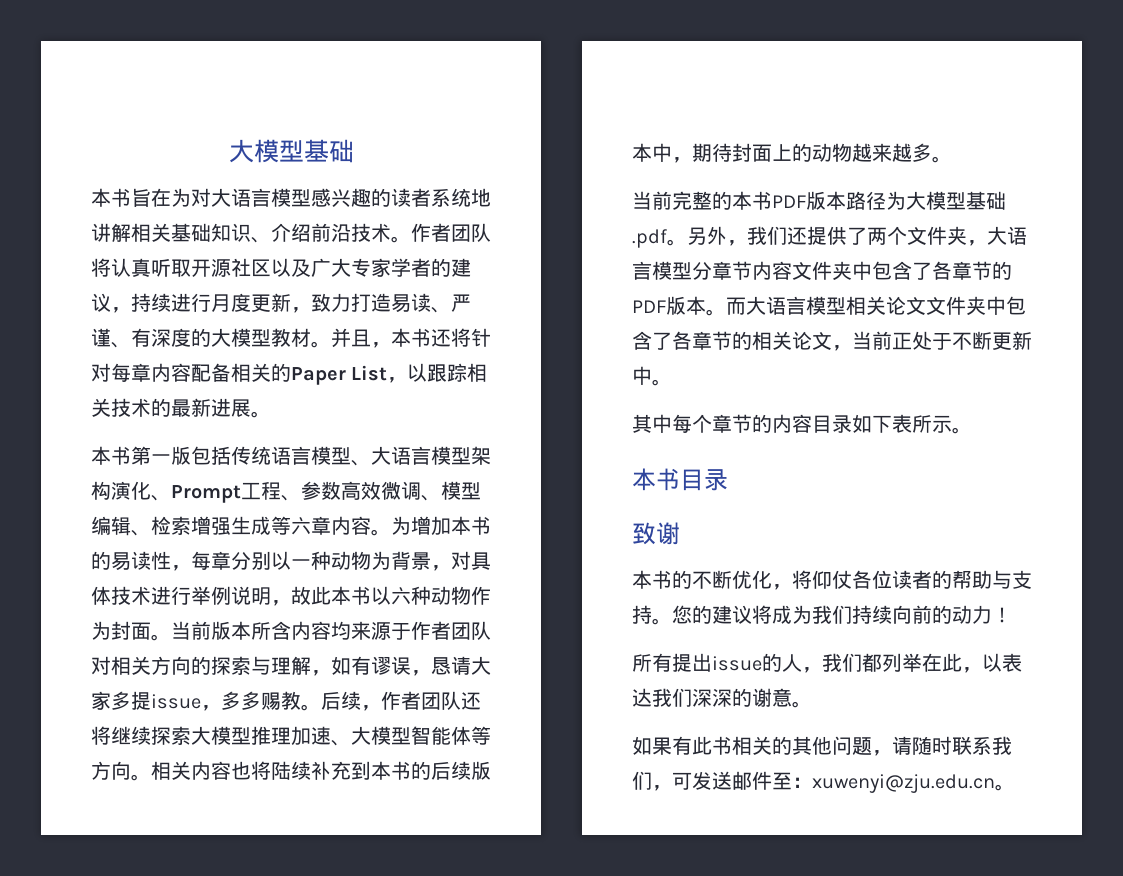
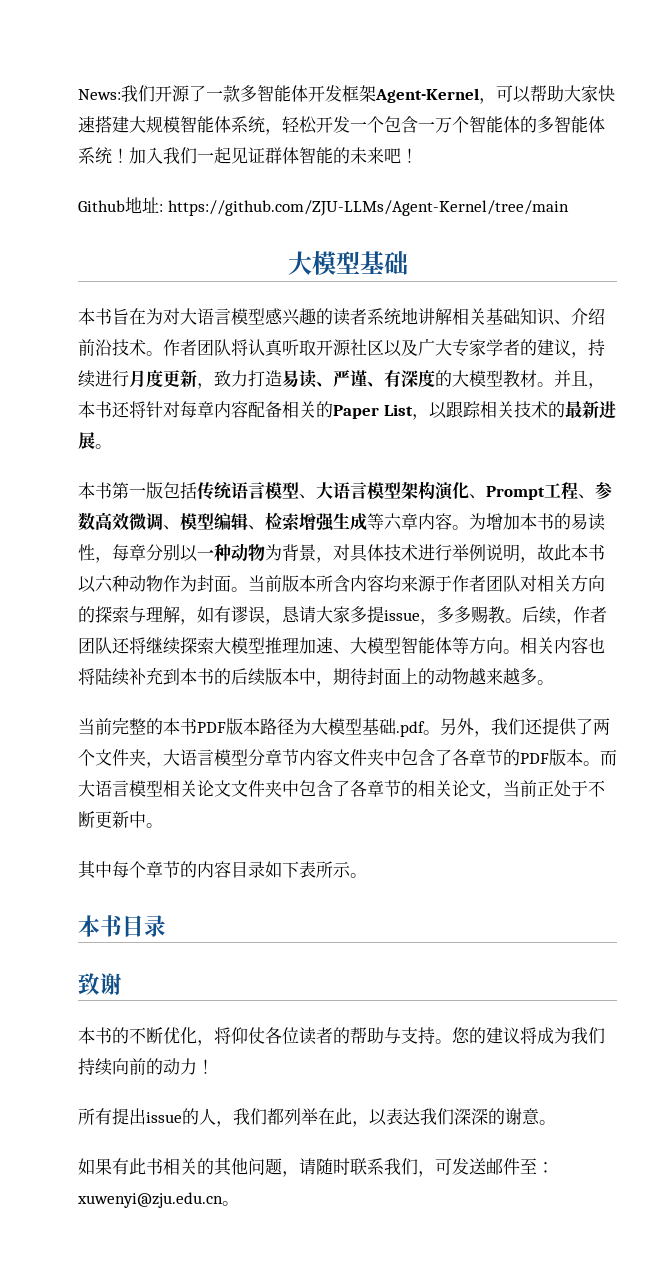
+ News:我们开源了一款多智能体开发框架Agent-Kernel，可以帮助大家快速搭建大规模智能体系统，轻松开发一个包含一万个智能体的多智能体系统！加入我们一起见证群体智能的未来吧！
+ Github地址: https://github.com/ZJU-LLMs/Agent-Kernel/tree/main

